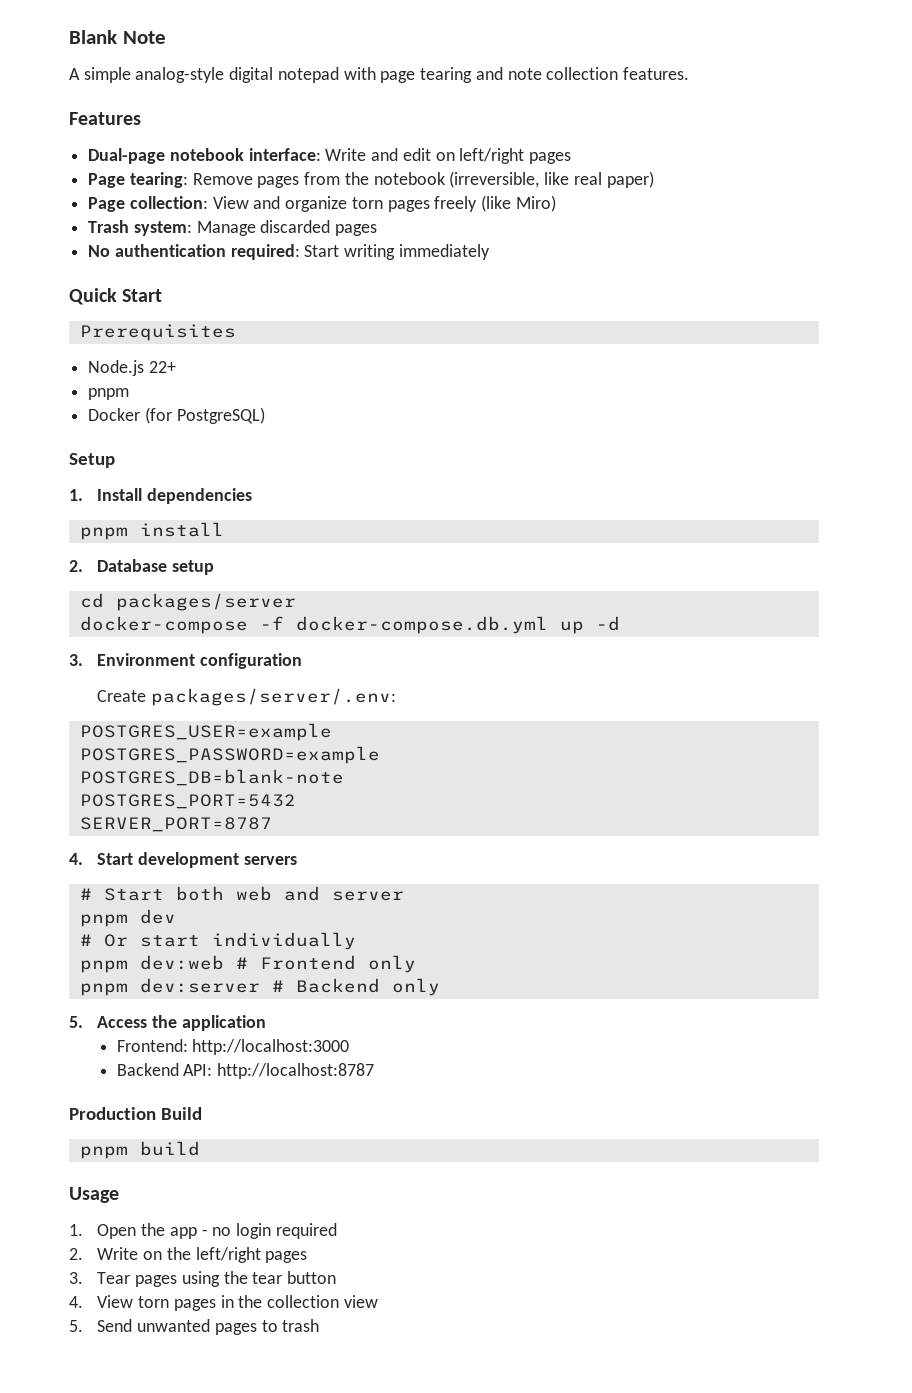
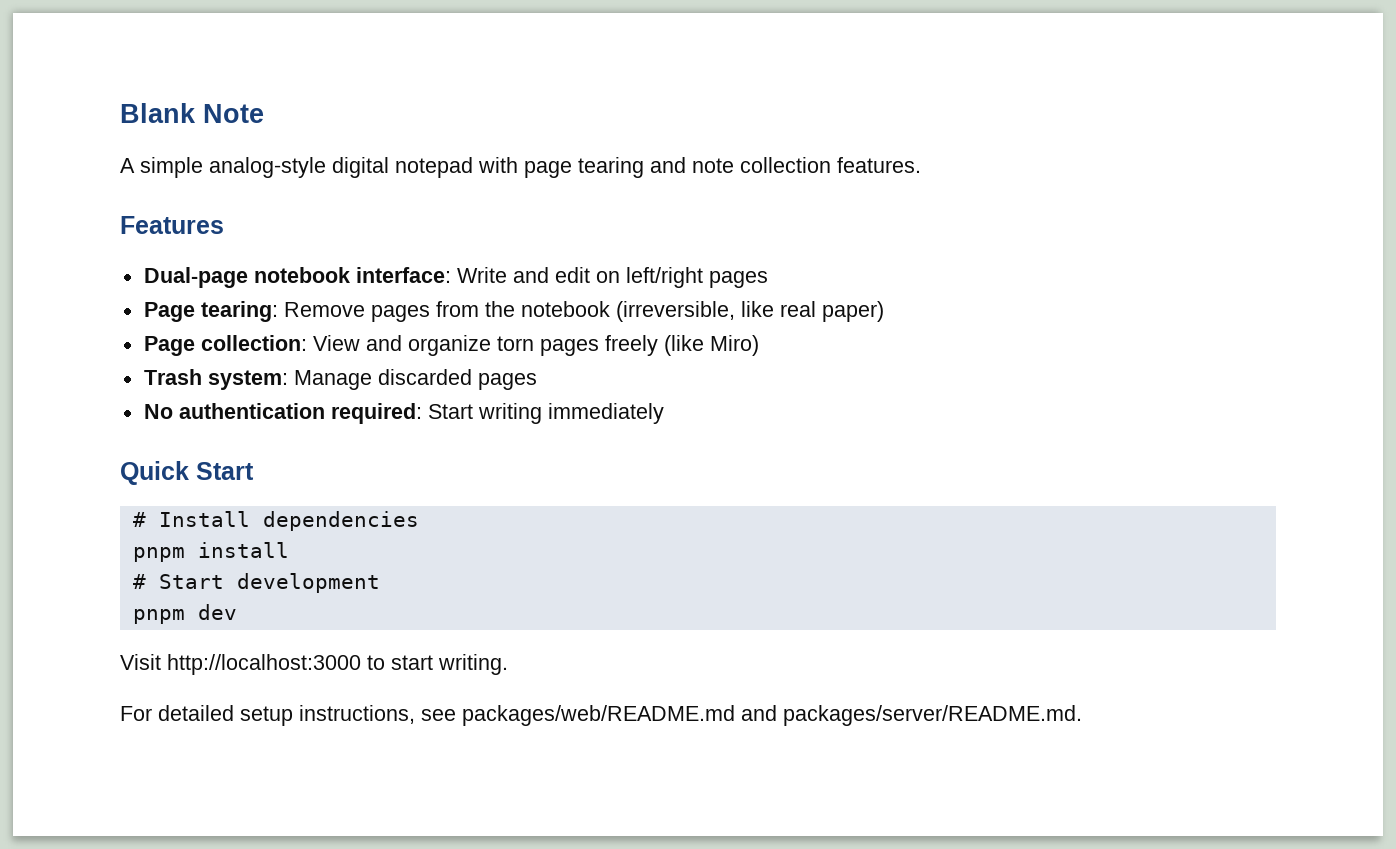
- Prerequisites
- Node.js 22+
- pnpm
- Docker (for PostgreSQL)
- Setup
- 1. Install dependencies
+ # Install dependencies
  pnpm install
- 2. Database setup
- cd packages/server
- docker-compose -f docker-compose.db.yml up -d
- 3. Environment configuration
- Create packages/server/.env:
- POSTGRES_USER=example
- POSTGRES_PASSWORD=example
- POSTGRES_DB=blank-note
- POSTGRES_PORT=5432
- SERVER_PORT=8787
- 4. Start development servers
- # Start both web and server
+ # Start development
  pnpm dev
- # Or start individually
- pnpm dev:web # Frontend only
- pnpm dev:server # Backend only
- 5. Access the application
- Frontend: http://localhost:3000
- Backend API: http://localhost:8787
- Production Build
- pnpm build
- Usage
- 1. Open the app - no login required
- 2. Write on the left/right pages
- 3. Tear pages using the tear button
- 4. View torn pages in the collection view
- 5. Send unwanted pages to trash
+ Visit http://localhost:3000 to start writing.
+ For detailed setup instructions, see packages/web/README.md and packages/server/README.md.

